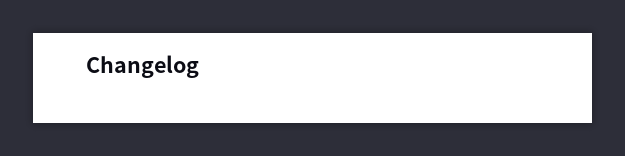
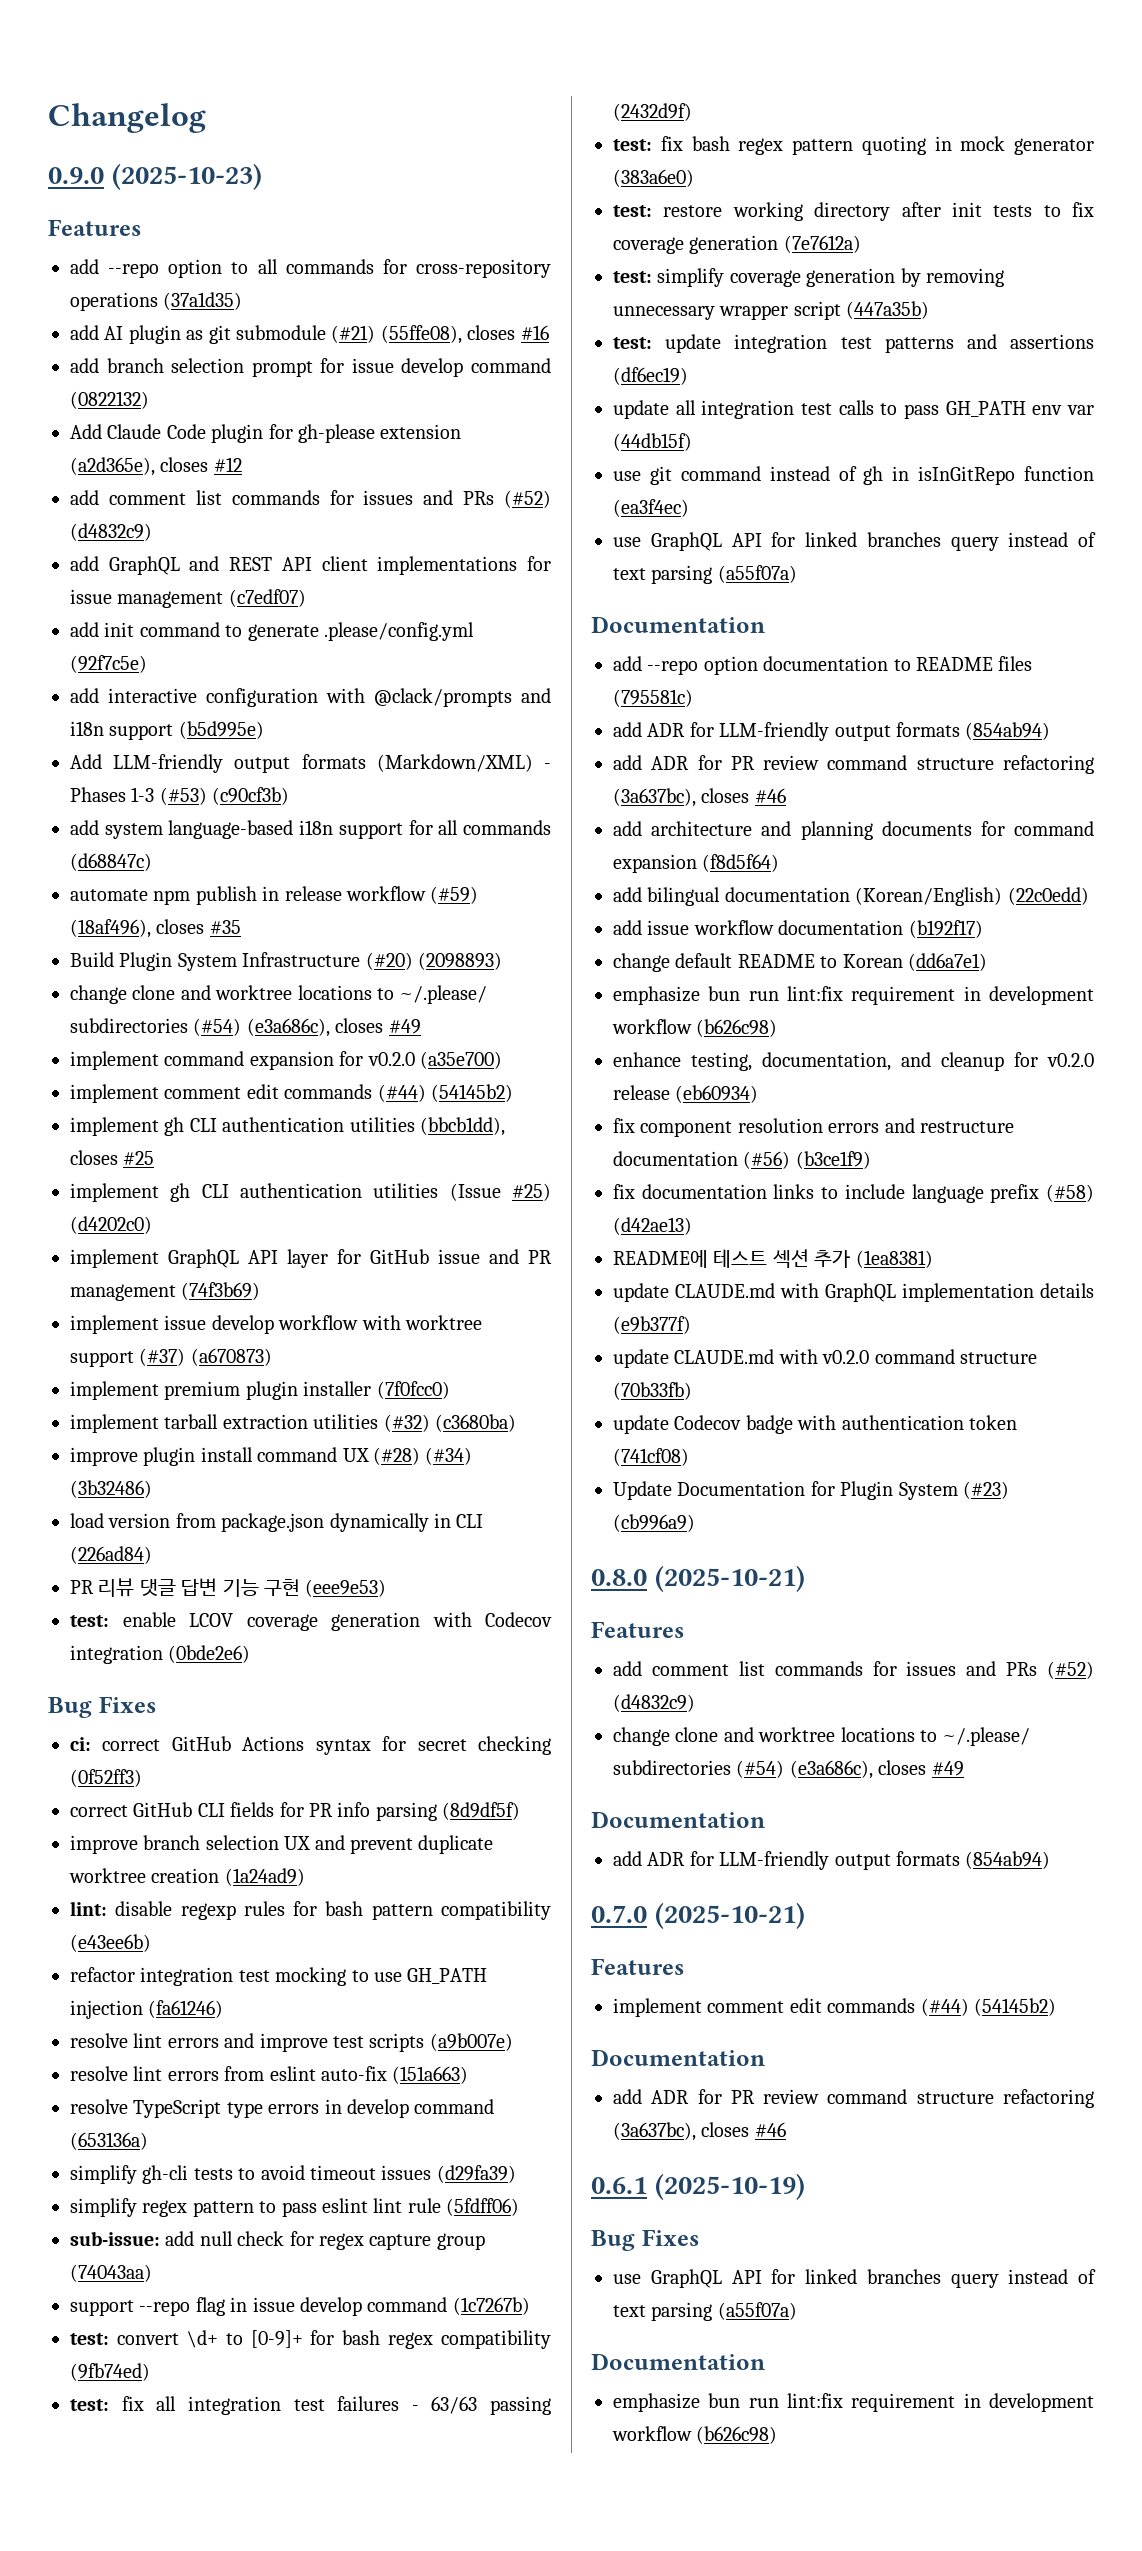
+ 0.9.0 (2025-10-23)
+ Features
+ add --repo option to all commands for cross-repository operations (37a1d35)
+ add AI plugin as git submodule (#21) (55ffe08), closes #16
+ add branch selection prompt for issue develop command (0822132)
+ Add Claude Code plugin for gh-please extension (a2d365e), closes #12
+ add comment list commands for issues and PRs (#52) (d4832c9)
+ add GraphQL and REST API client implementations for issue management (c7edf07)
+ add init command to generate .please/config.yml (92f7c5e)
+ add interactive configuration with @clack/prompts and i18n support (b5d995e)
+ Add LLM-friendly output formats (Markdown/XML) - Phases 1-3 (#53) (c90cf3b)
+ add system language-based i18n support for all commands (d68847c)
+ automate npm publish in release workflow (#59) (18af496), closes #35
+ Build Plugin System Infrastructure (#20) (2098893)
+ change clone and worktree locations to ~/.please/ subdirectories (#54) (e3a686c), closes #49
+ implement command expansion for v0.2.0 (a35e700)
+ implement comment edit commands (#44) (54145b2)
+ implement gh CLI authentication utilities (bbcb1dd), closes #25
+ implement gh CLI authentication utilities (Issue #25) (d4202c0)
+ implement GraphQL API layer for GitHub issue and PR management (74f3b69)
+ implement issue develop workflow with worktree support (#37) (a670873)
+ implement premium plugin installer (7f0fcc0)
+ implement tarball extraction utilities (#32) (c3680ba)
+ improve plugin install command UX (#28) (#34) (3b32486)
+ load version from package.json dynamically in CLI (226ad84)
+ PR 리뷰 댓글 답변 기능 구현 (eee9e53)
+ test: enable LCOV coverage generation with Codecov integration (0bde2e6)
+ Bug Fixes
+ ci: correct GitHub Actions syntax for secret checking (0f52ff3)
+ correct GitHub CLI fields for PR info parsing (8d9df5f)
+ improve branch selection UX and prevent duplicate worktree creation (1a24ad9)
+ lint: disable regexp rules for bash pattern compatibility (e43ee6b)
+ refactor integration test mocking to use GH_PATH injection (fa61246)
+ resolve lint errors and improve test scripts (a9b007e)
+ resolve lint errors from eslint auto-fix (151a663)
+ resolve TypeScript type errors in develop command (653136a)
+ simplify gh-cli tests to avoid timeout issues (d29fa39)
+ simplify regex pattern to pass eslint lint rule (5fdff06)
+ sub-issue: add null check for regex capture group (74043aa)
+ support --repo flag in issue develop command (1c7267b)
+ test: convert \d+ to [0-9]+ for bash regex compatibility (9fb74ed)
+ test: fix all integration test failures - 63/63 passing (2432d9f)
+ test: fix bash regex pattern quoting in mock generator (383a6e0)
+ test: restore working directory after init tests to fix coverage generation (7e7612a)
+ test: simplify coverage generation by removing unnecessary wrapper script (447a35b)
+ test: update integration test patterns and assertions (df6ec19)
+ update all integration test calls to pass GH_PATH env var (44db15f)
+ use git command instead of gh in isInGitRepo function (ea3f4ec)
+ use GraphQL API for linked branches query instead of text parsing (a55f07a)
+ Documentation
+ add --repo option documentation to README files (795581c)
+ add ADR for LLM-friendly output formats (854ab94)
+ add ADR for PR review command structure refactoring (3a637bc), closes #46
+ add architecture and planning documents for command expansion (f8d5f64)
+ add bilingual documentation (Korean/English) (22c0edd)
+ add issue workflow documentation (b192f17)
+ change default README to Korean (dd6a7e1)
+ emphasize bun run lint:fix requirement in development workflow (b626c98)
+ enhance testing, documentation, and cleanup for v0.2.0 release (eb60934)
+ fix component resolution errors and restructure documentation (#56) (b3ce1f9)
+ fix documentation links to include language prefix (#58) (d42ae13)
+ README에 테스트 섹션 추가 (1ea8381)
+ update CLAUDE.md with GraphQL implementation details (e9b377f)
+ update CLAUDE.md with v0.2.0 command structure (70b33fb)
+ update Codecov badge with authentication token (741cf08)
+ Update Documentation for Plugin System (#23) (cb996a9)
+ 0.8.0 (2025-10-21)
+ Features
+ add comment list commands for issues and PRs (#52) (d4832c9)
+ change clone and worktree locations to ~/.please/ subdirectories (#54) (e3a686c), closes #49
+ Documentation
+ add ADR for LLM-friendly output formats (854ab94)
+ 0.7.0 (2025-10-21)
+ Features
+ implement comment edit commands (#44) (54145b2)
+ Documentation
+ add ADR for PR review command structure refactoring (3a637bc), closes #46
+ 0.6.1 (2025-10-19)
+ Bug Fixes
+ use GraphQL API for linked branches query instead of text parsing (a55f07a)
+ Documentation
+ emphasize bun run lint:fix requirement in development workflow (b626c98)

